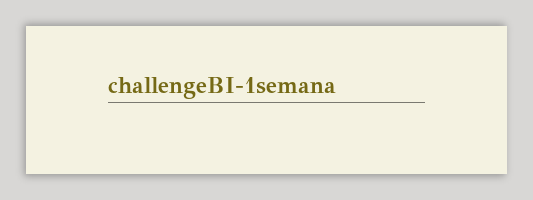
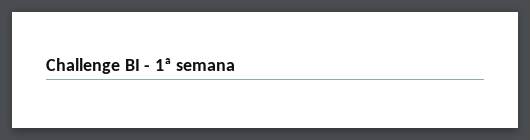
- challengeBI-1semana
+ Challenge BI - 1ª semana

